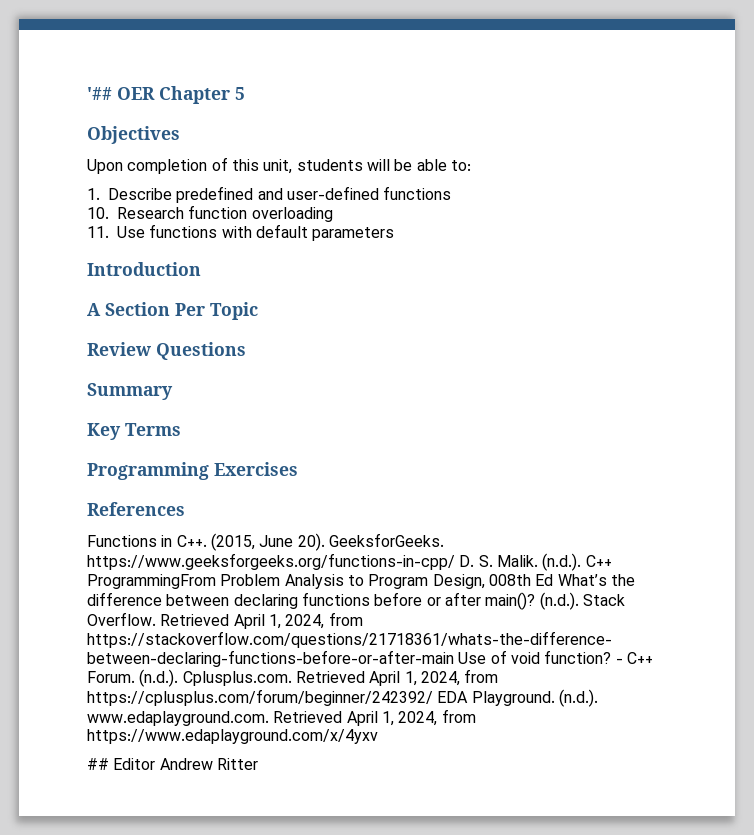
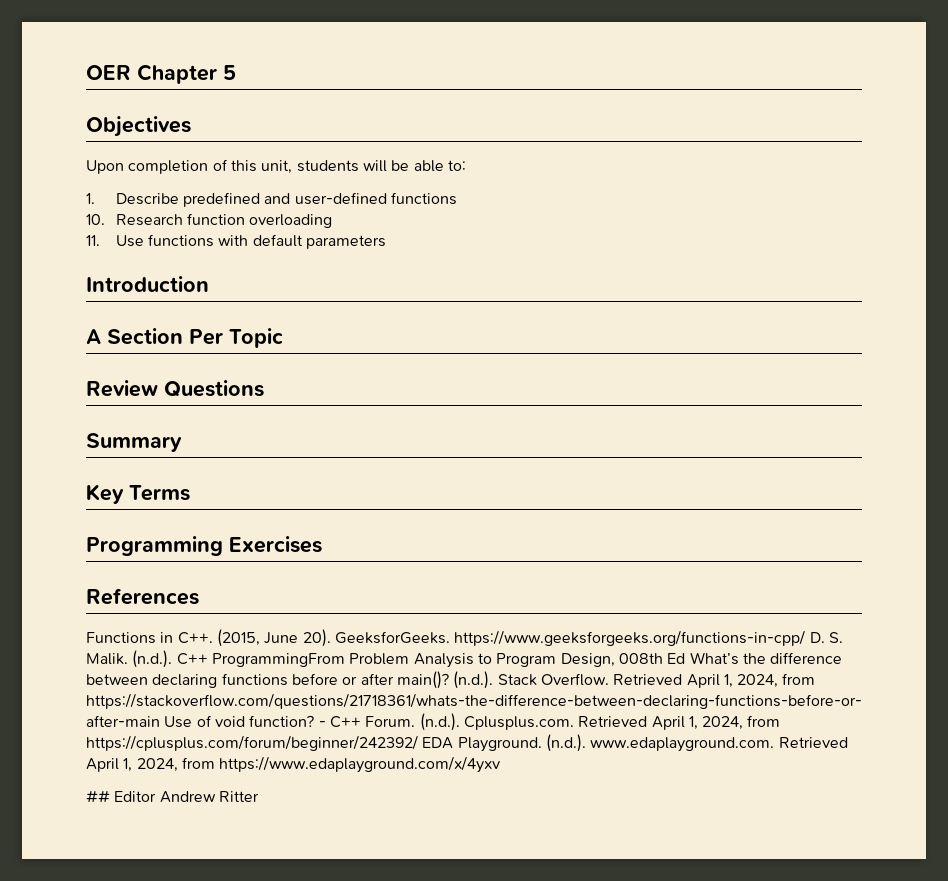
- '## OER Chapter 5
+ OER Chapter 5

